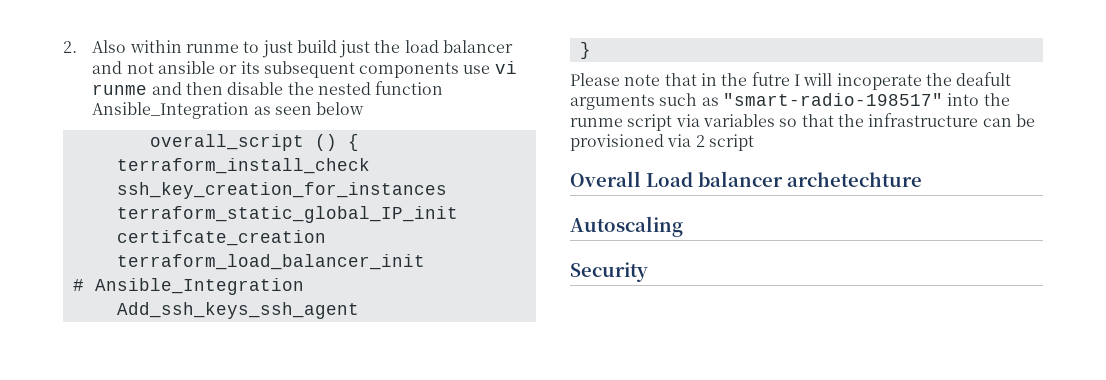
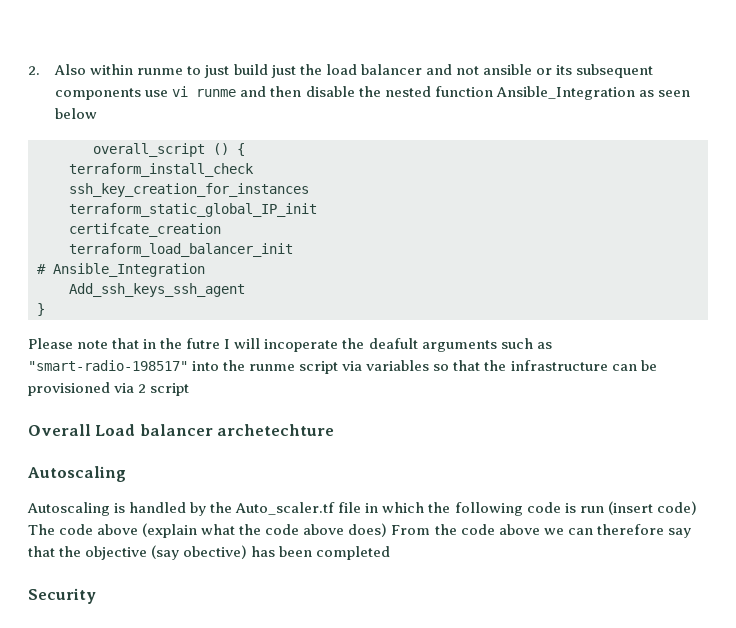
+ Autoscaling is handled by the Auto_scaler.tf file in which the following code is run (insert code) The code above (explain what the code above does) From the code above we can therefore say that the objective (say obective) has been completed

